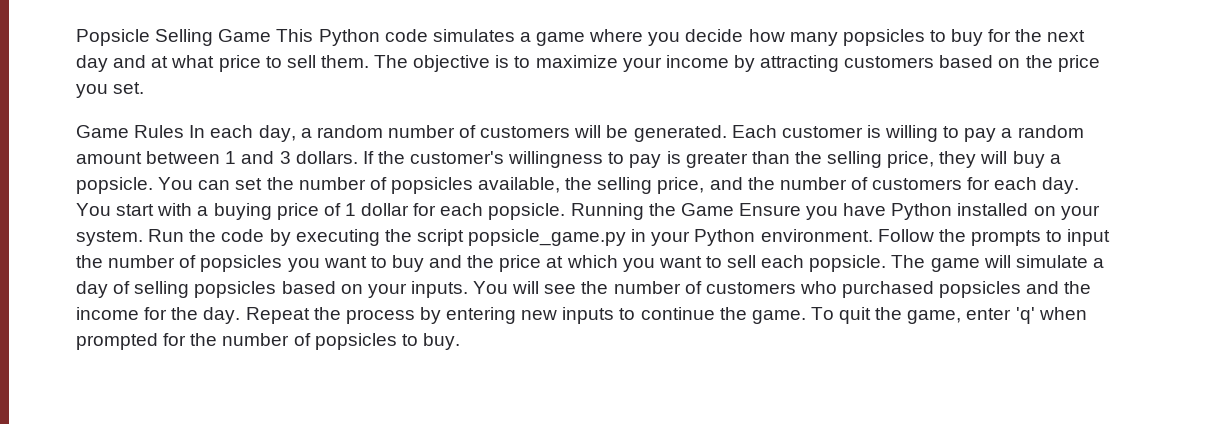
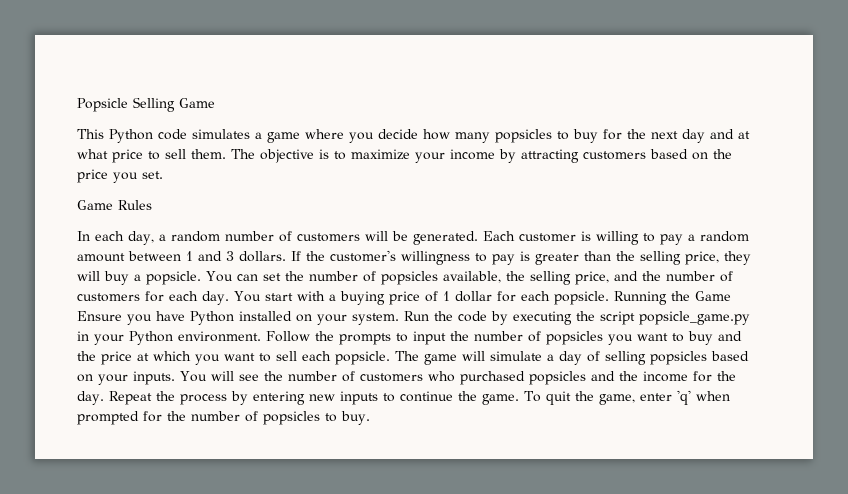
- Popsicle Selling Game This Python code simulates a game where you decide how many popsicles to buy for the next day and at what price to sell them.
+ Popsicle Selling Game
+ This Python code simulates a game where you decide how many popsicles to buy for the next day and at what price to sell them.
- Game Rules In each day, a random number of customers will be generated.
+ Game Rules
+ In each day, a random number of customers will be generated.

